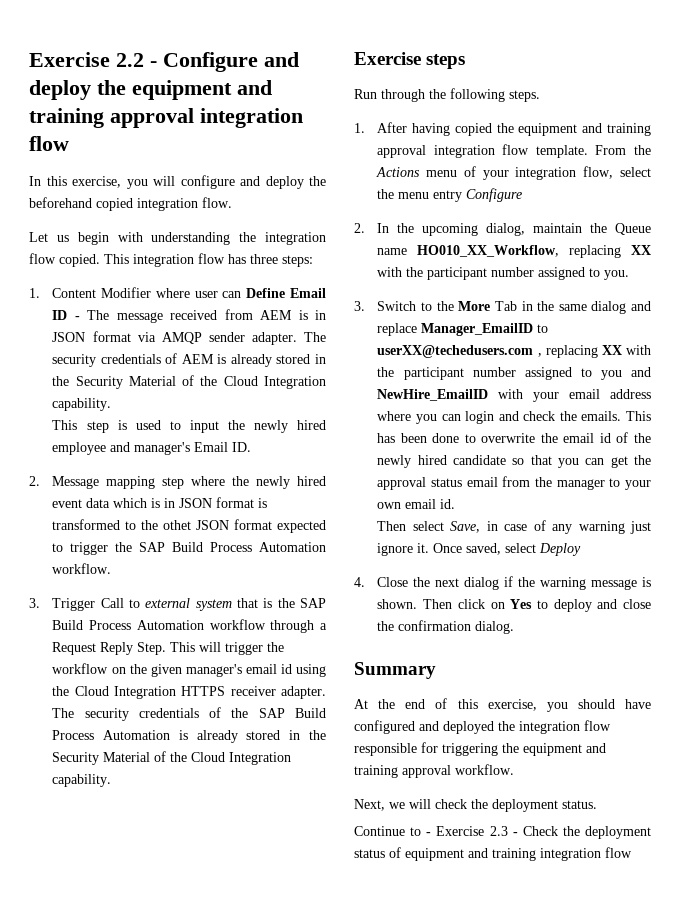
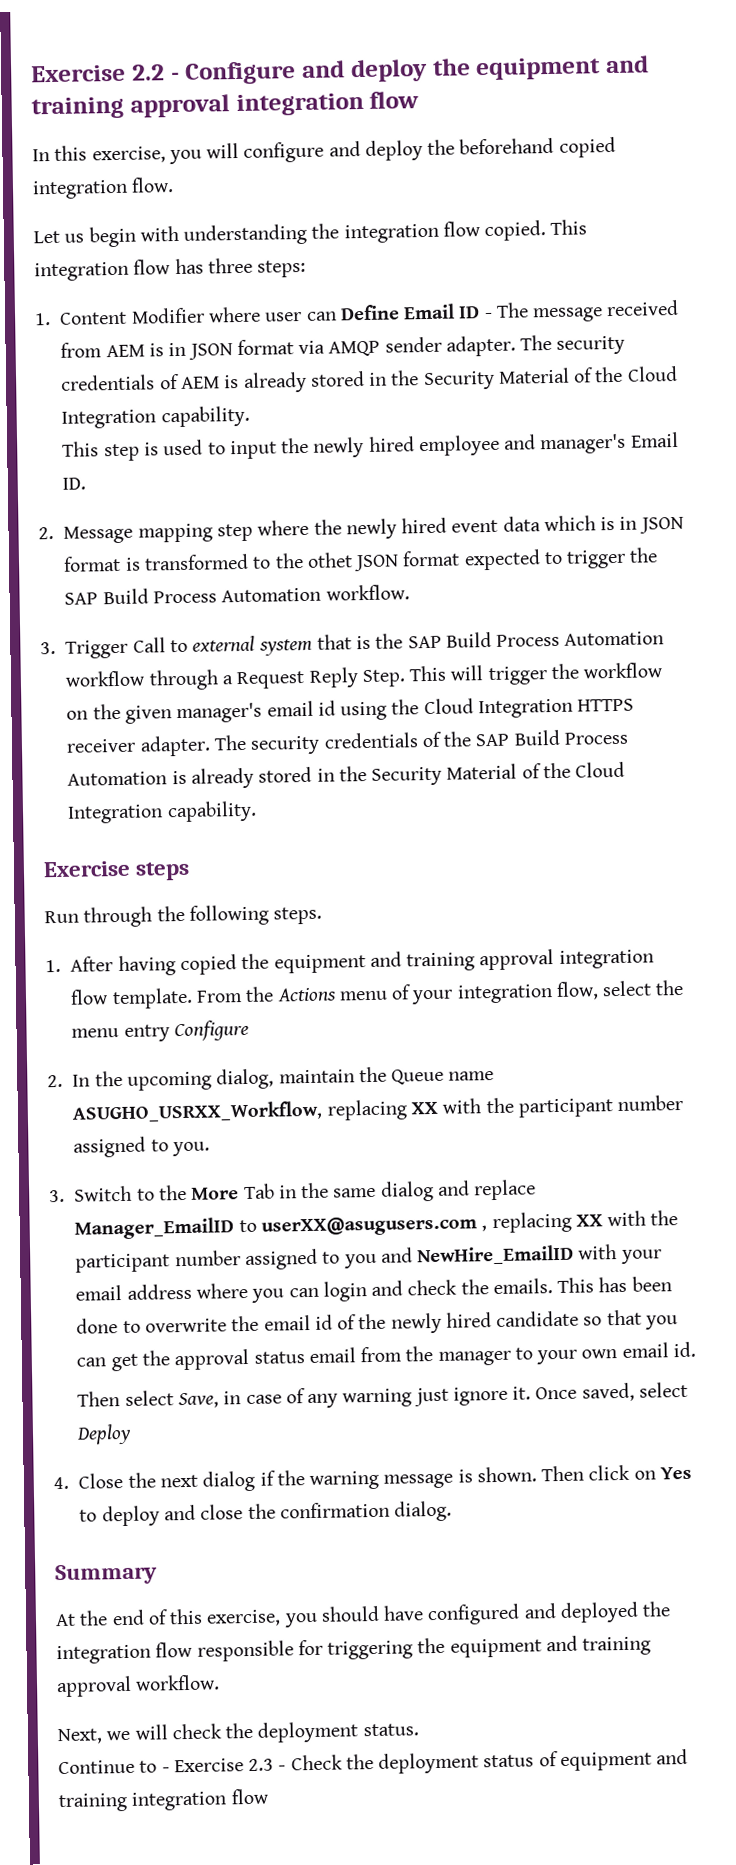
- 2. In the upcoming dialog, maintain the Queue name HO010_XX_Workflow, replacing XX with the participant number assigned to you.
+ 2. In the upcoming dialog, maintain the Queue name ASUGHO_USRXX_Workflow, replacing XX with the participant number assigned to you.
- 3. Switch to the More Tab in the same dialog and replace Manager_EmailID to userXX@techedusers.com , replacing XX with the participant number assigned to you and NewHire_EmailID with your email address where you can login and check the emails.
+ 3. Switch to the More Tab in the same dialog and replace Manager_EmailID to userXX@asugusers.com , replacing XX with the participant number assigned to you and NewHire_EmailID with your email address where you can login and check the emails.

